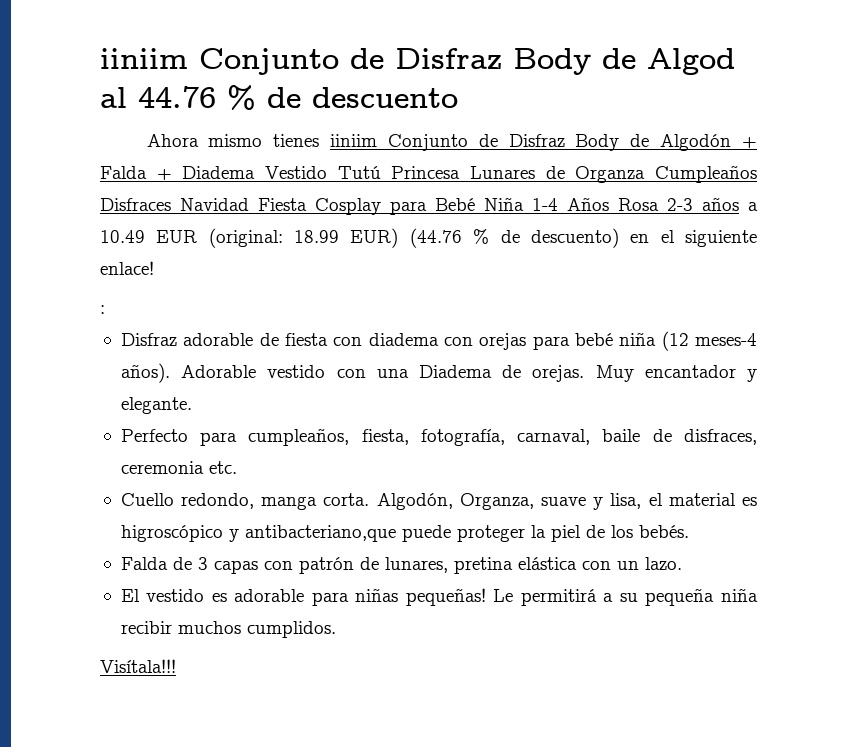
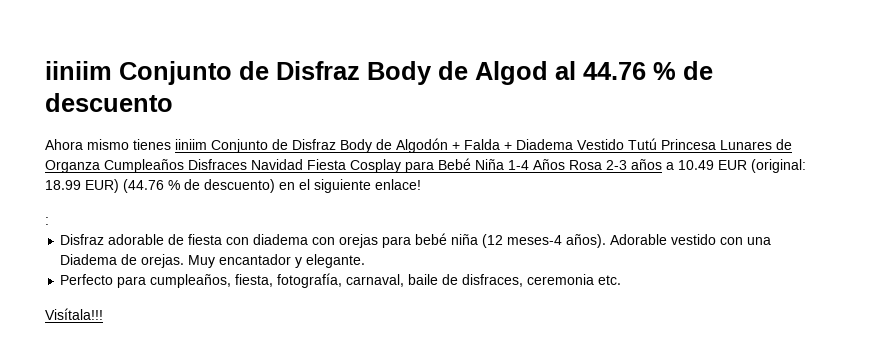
- Cuello redondo, manga corta. Algodón, Organza, suave y lisa, el material es higroscópico y antibacteriano,que puede proteger la piel de los bebés.
- Falda de 3 capas con patrón de lunares, pretina elástica con un lazo.
- El vestido es adorable para niñas pequeñas! Le permitirá a su pequeña niña recibir muchos cumplidos.

